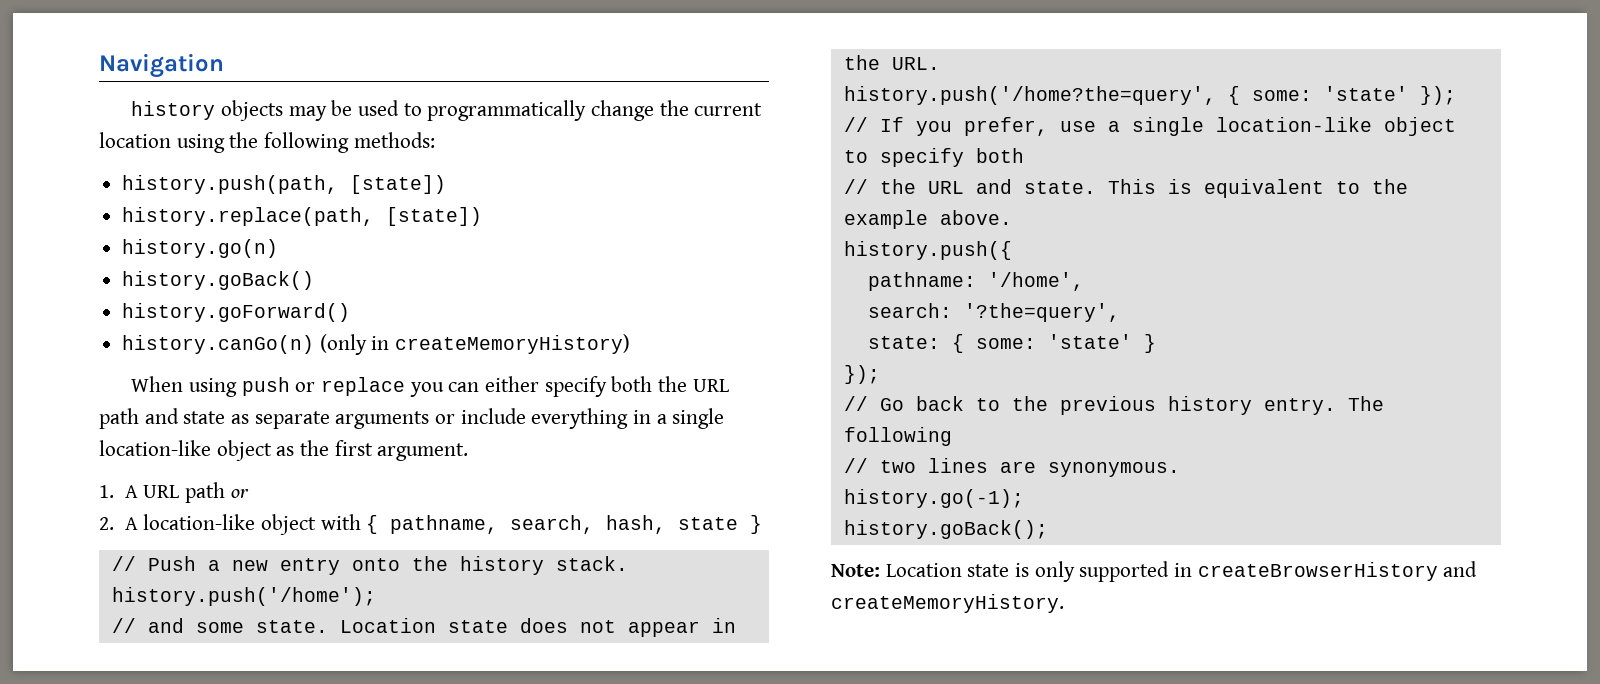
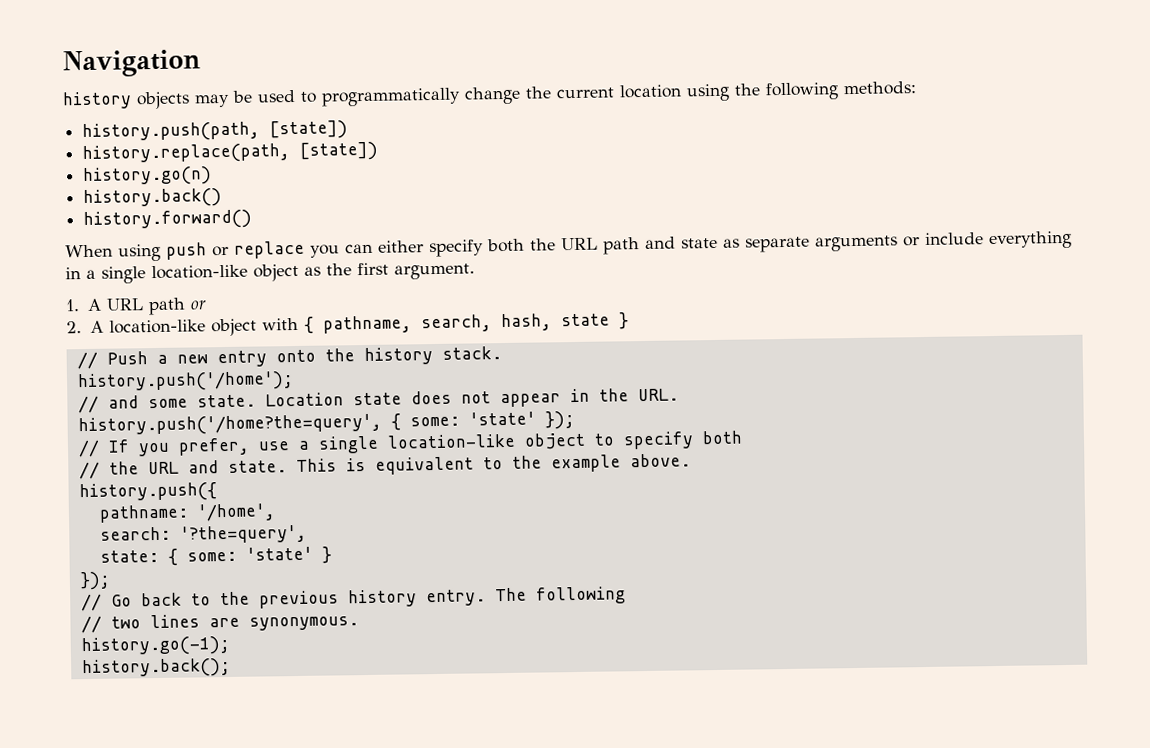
- history.goBack()
- history.goForward()
- history.canGo(n) (only in createMemoryHistory)
+ history.back()
+ history.forward()
- history.goBack();
- Note: Location state is only supported in createBrowserHistory and createMemoryHistory.
+ history.back();

